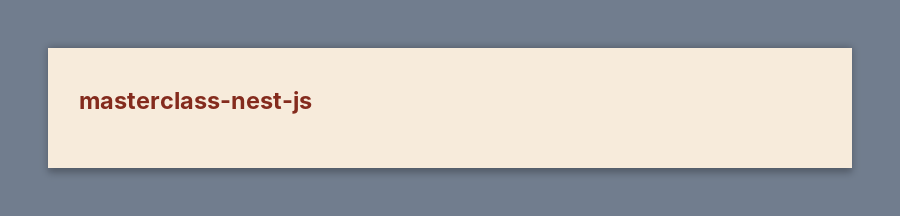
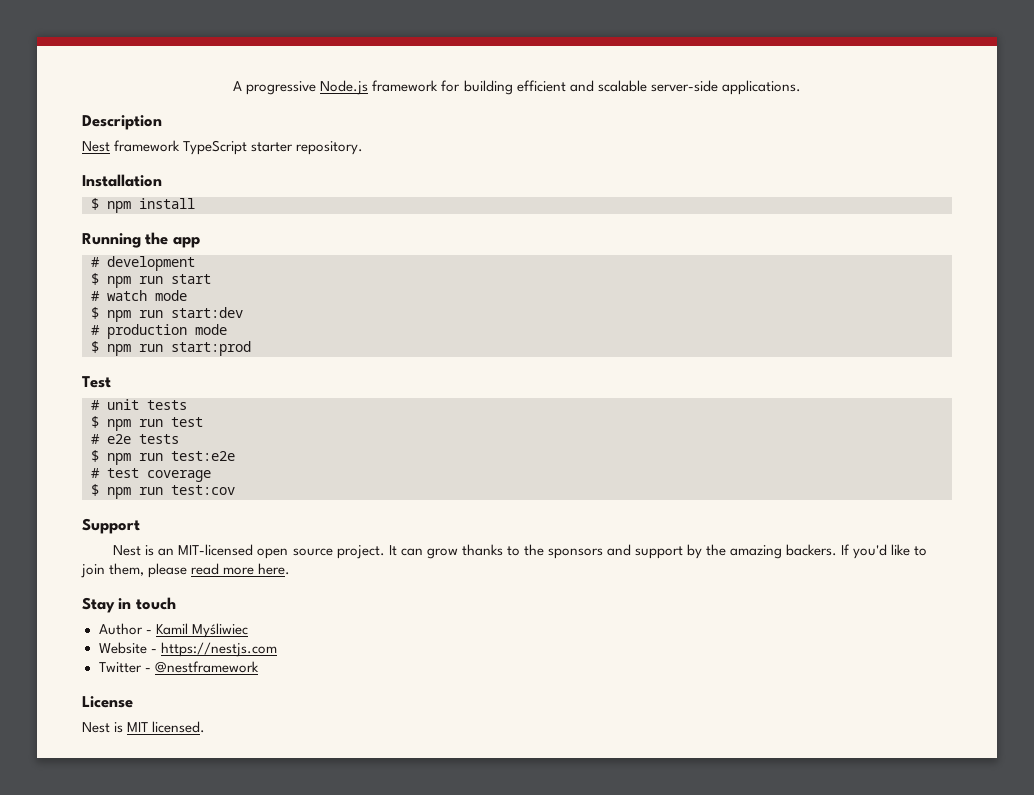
- masterclass-nest-js
+ A progressive Node.js framework for building efficient and scalable server-side applications.
+ Description
+ Nest framework TypeScript starter repository.
+ Installation
+ $ npm install
+ Running the app
+ # development
+ $ npm run start
+ # watch mode
+ $ npm run start:dev
+ # production mode
+ $ npm run start:prod
+ Test
+ # unit tests
+ $ npm run test
+ # e2e tests
+ $ npm run test:e2e
+ # test coverage
+ $ npm run test:cov
+ Support
+ Nest is an MIT-licensed open source project. It can grow thanks to the sponsors and support by the amazing backers. If you'd like to join them, please read more here.
+ Stay in touch
+ Author - Kamil Myśliwiec
+ Website - https://nestjs.com
+ Twitter - @nestframework
+ License
+ Nest is MIT licensed.

